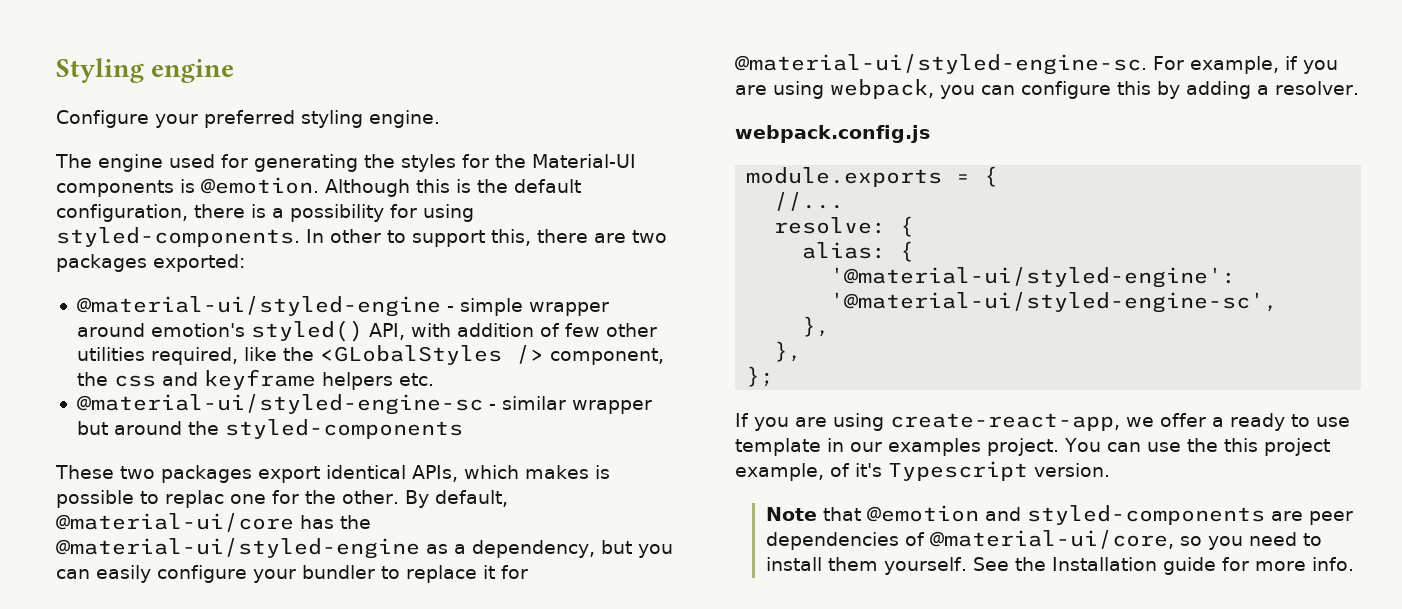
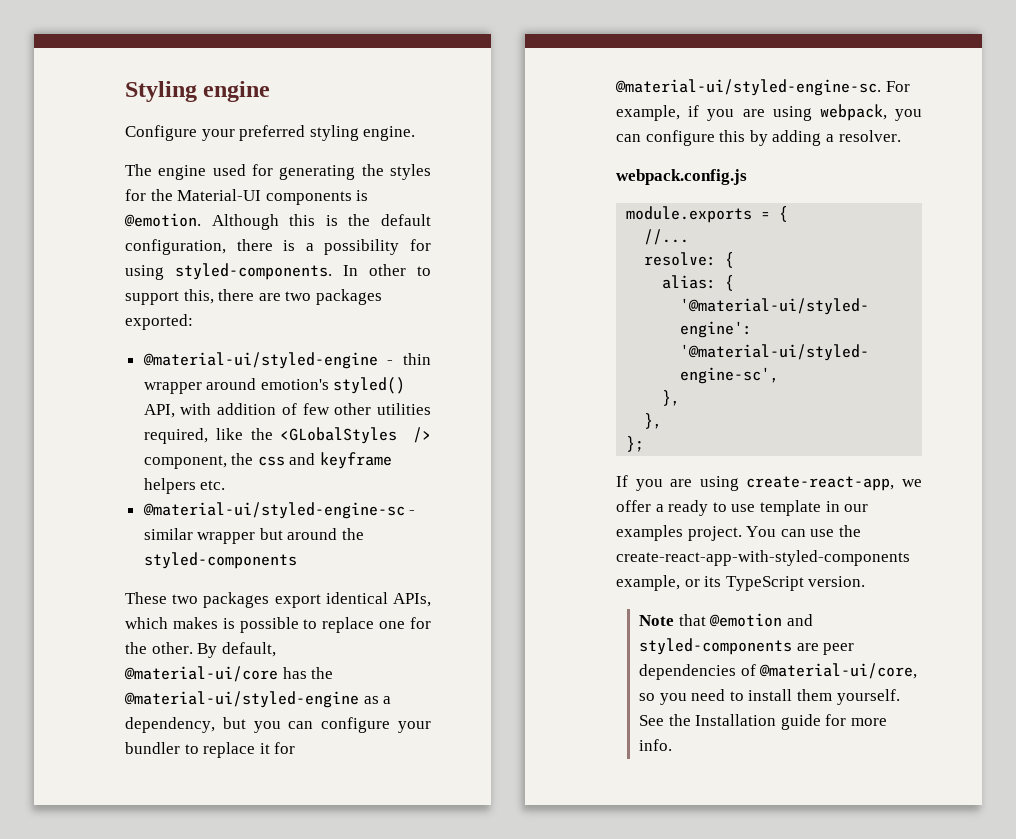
- @material-ui/styled-engine - simple wrapper around emotion's styled() API, with addition of few other utilities required, like the <GLobalStyles /> component, the css and keyframe helpers etc.
+ @material-ui/styled-engine - thin wrapper around emotion's styled() API, with addition of few other utilities required, like the <GLobalStyles /> component, the css and keyframe helpers etc.
- These two packages export identical APIs, which makes is possible to replac one for the other.
+ These two packages export identical APIs, which makes is possible to replace one for the other.
- By default, @material-ui/core has the @material-ui/styled-engine as a dependency, but you can easily configure your bundler to replace it for @material-ui/styled-engine-sc.
+ By default, @material-ui/core has the @material-ui/styled-engine as a dependency, but you can configure your bundler to replace it for @material-ui/styled-engine-sc.
- You can use the this project example, of it's Typescript version.
+ You can use the create-react-app-with-styled-components example, or its TypeScript version.

